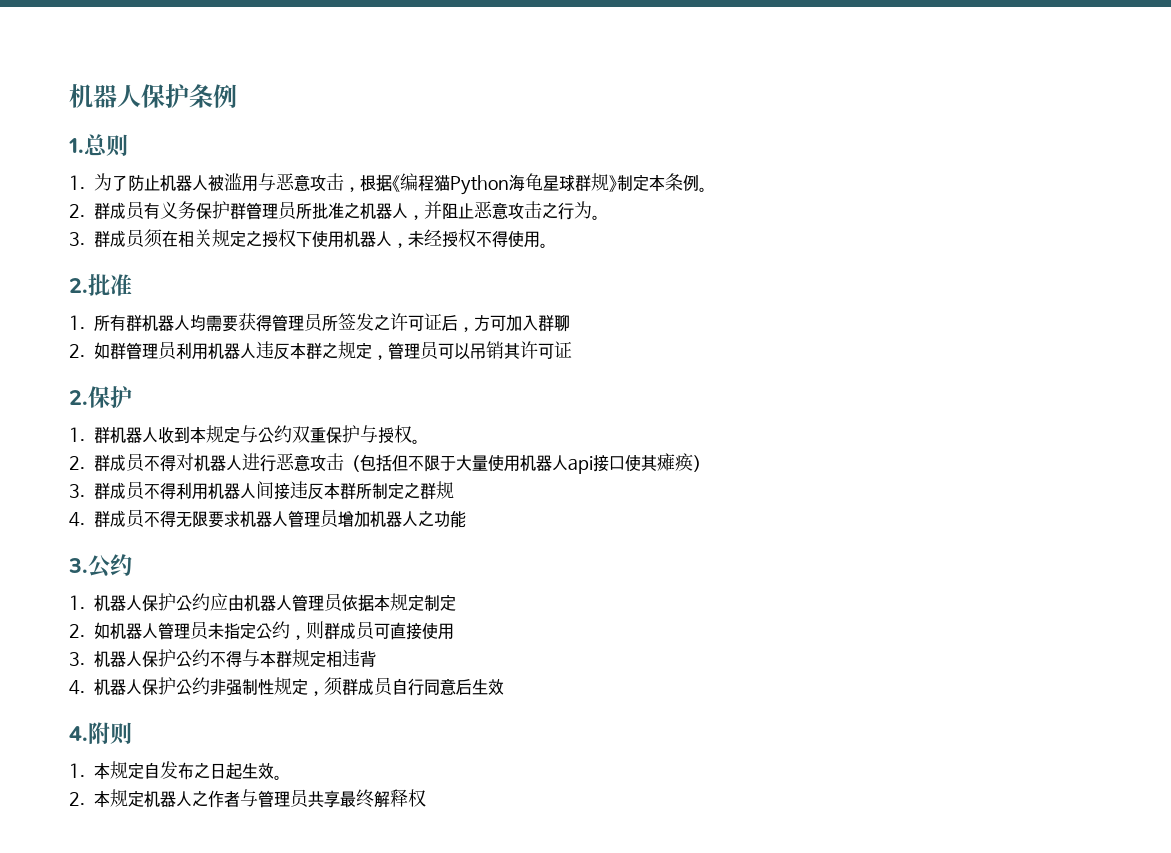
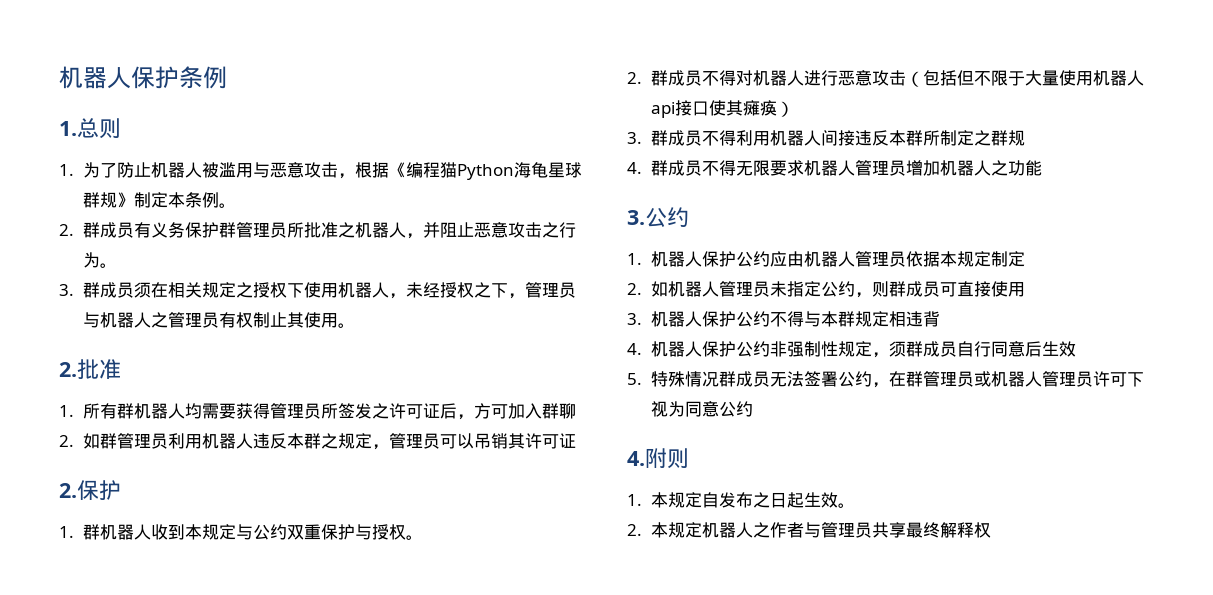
- 3.群成员须在相关规定之授权下使用机器人，未经授权不得使用。
+ 3.群成员须在相关规定之授权下使用机器人，未经授权之下，管理员与机器人之管理员有权制止其使用。
+ 5.特殊情况群成员无法签署公约，在群管理员或机器人管理员许可下视为同意公约

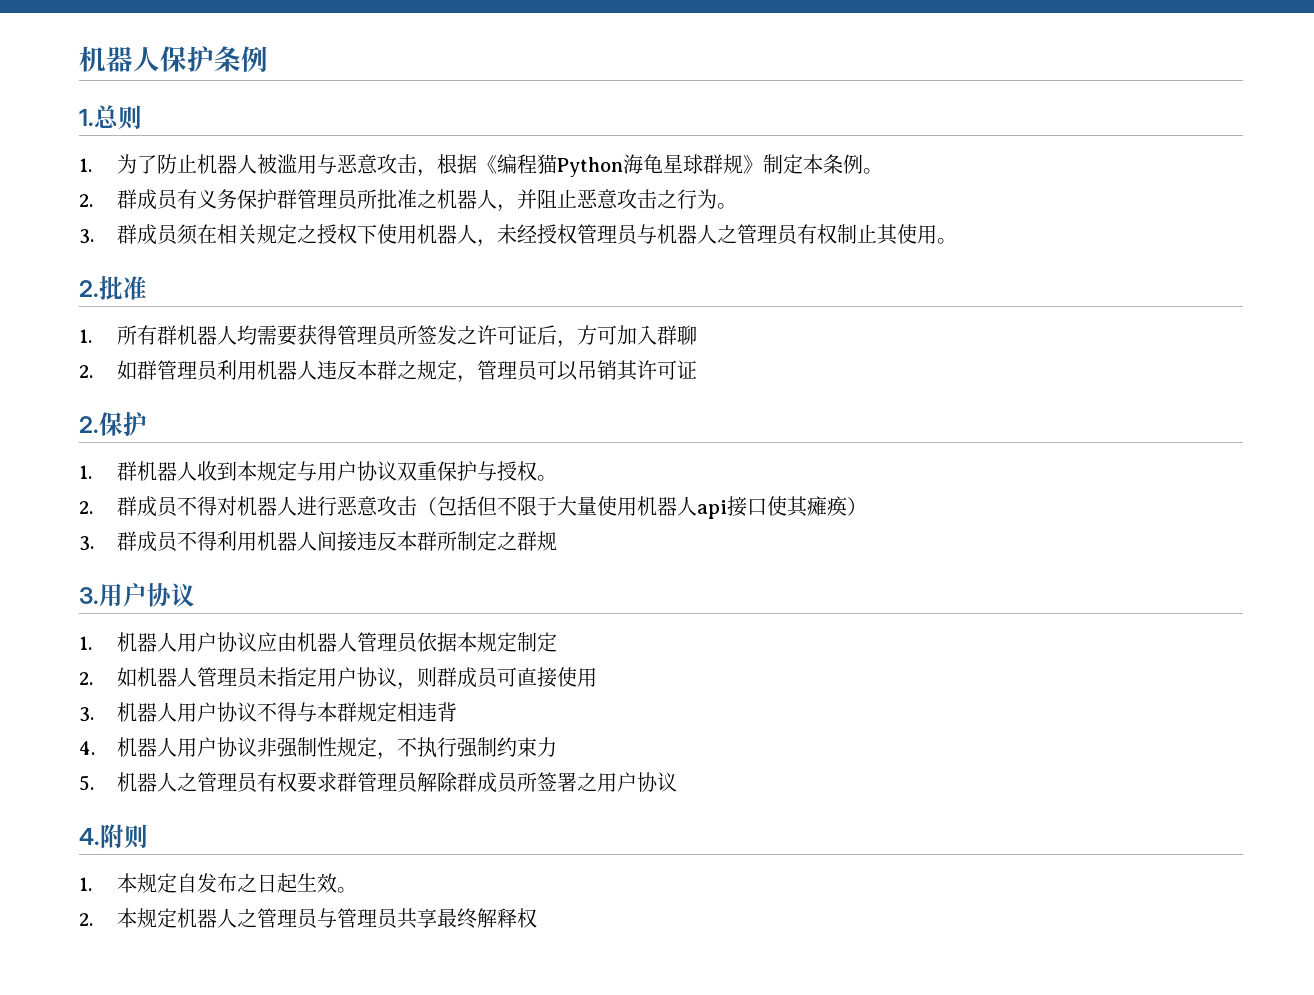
- 3.群成员须在相关规定之授权下使用机器人，未经授权之下，管理员与机器人之管理员有权制止其使用。
+ 3.群成员须在相关规定之授权下使用机器人，未经授权管理员与机器人之管理员有权制止其使用。
- 1.群机器人收到本规定与公约双重保护与授权。
+ 1.群机器人收到本规定与用户协议双重保护与授权。
- 4.群成员不得无限要求机器人管理员增加机器人之功能
- 3.公约
+ 3.用户协议
- 1.机器人保护公约应由机器人管理员依据本规定制定
+ 1.机器人用户协议应由机器人管理员依据本规定制定
- 2.如机器人管理员未指定公约，则群成员可直接使用
+ 2.如机器人管理员未指定用户协议，则群成员可直接使用
- 3.机器人保护公约不得与本群规定相违背
+ 3.机器人用户协议不得与本群规定相违背
- 4.机器人保护公约非强制性规定，须群成员自行同意后生效
- 5.特殊情况群成员无法签署公约，在群管理员或机器人管理员许可下视为同意公约
+ 4.机器人用户协议非强制性规定，不执行强制约束力
+ 5.机器人之管理员有权要求群管理员解除群成员所签署之用户协议
- 2.本规定机器人之作者与管理员共享最终解释权
+ 2.本规定机器人之管理员与管理员共享最终解释权

